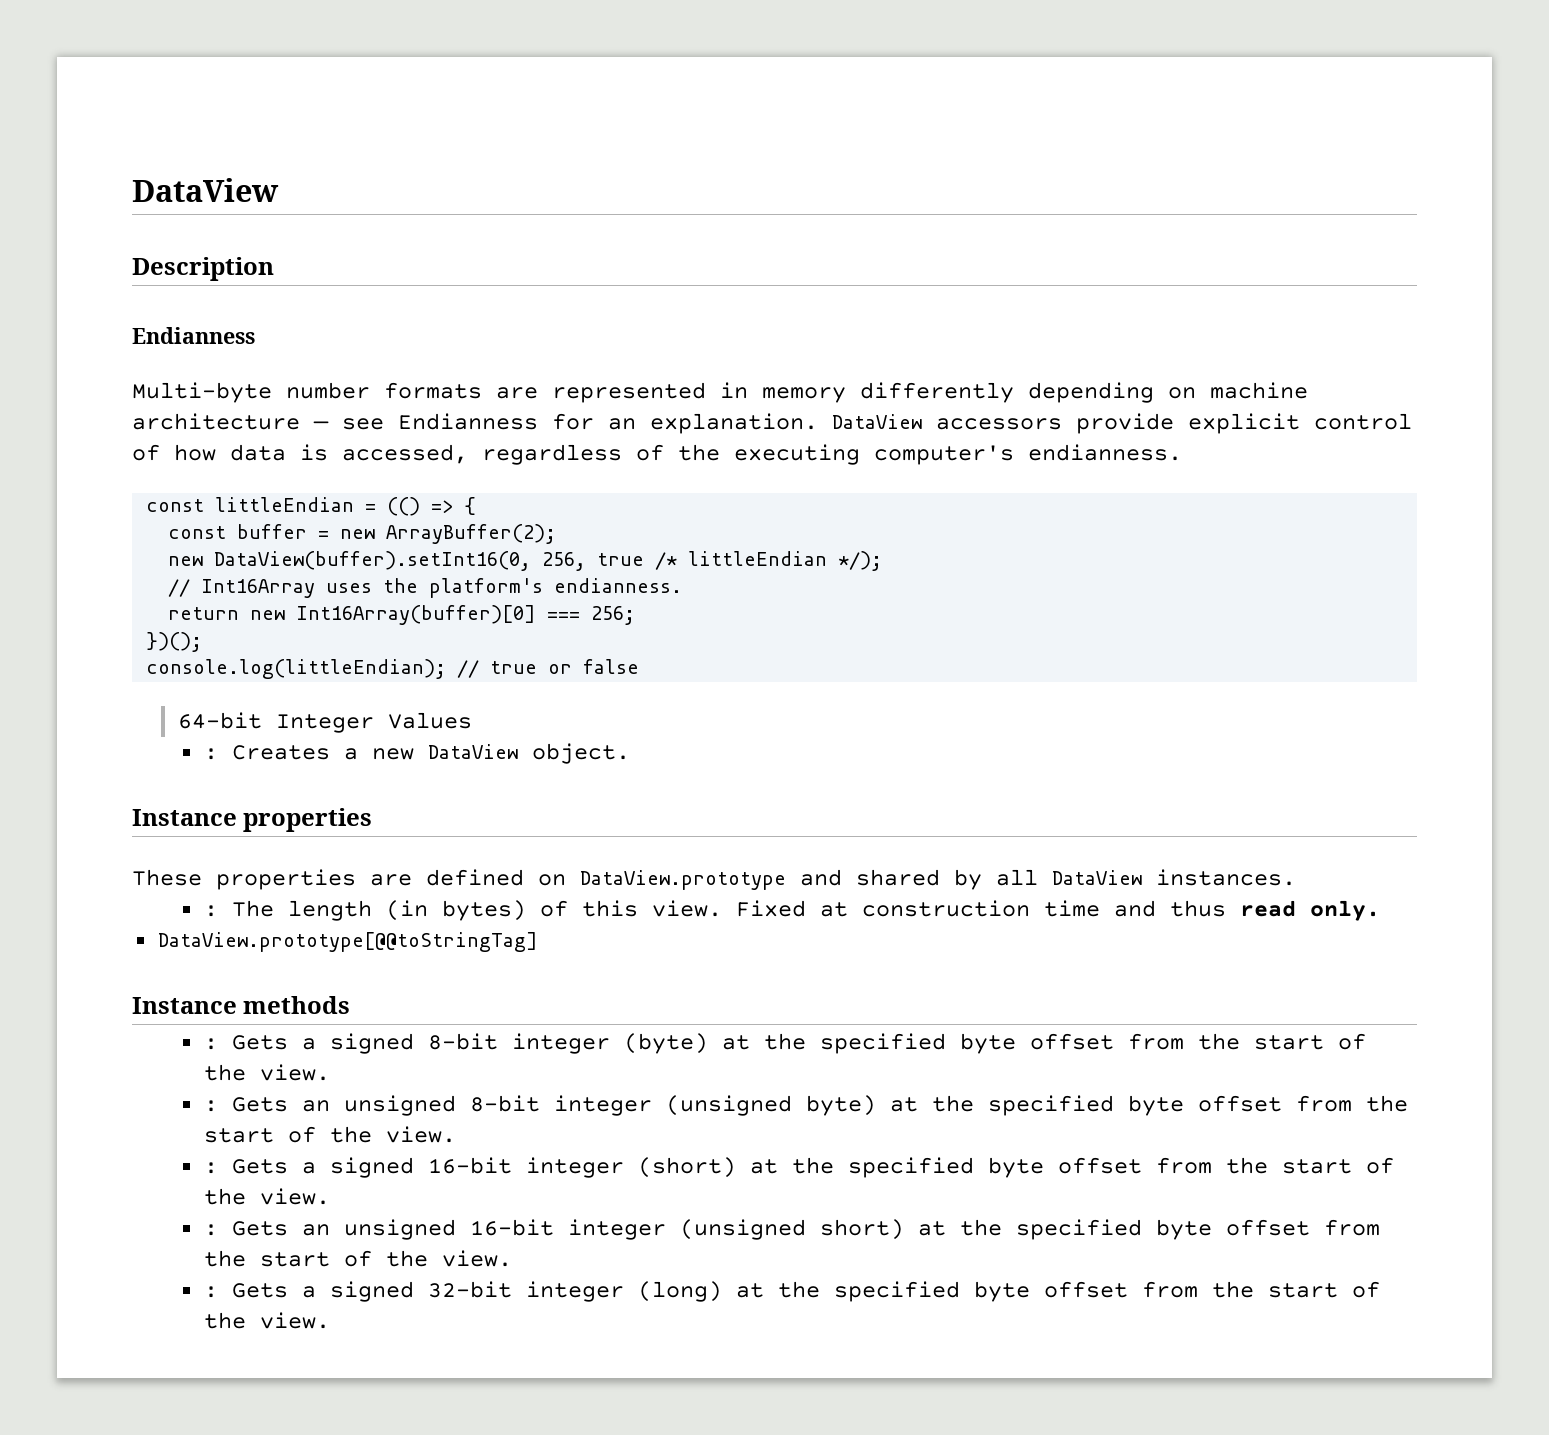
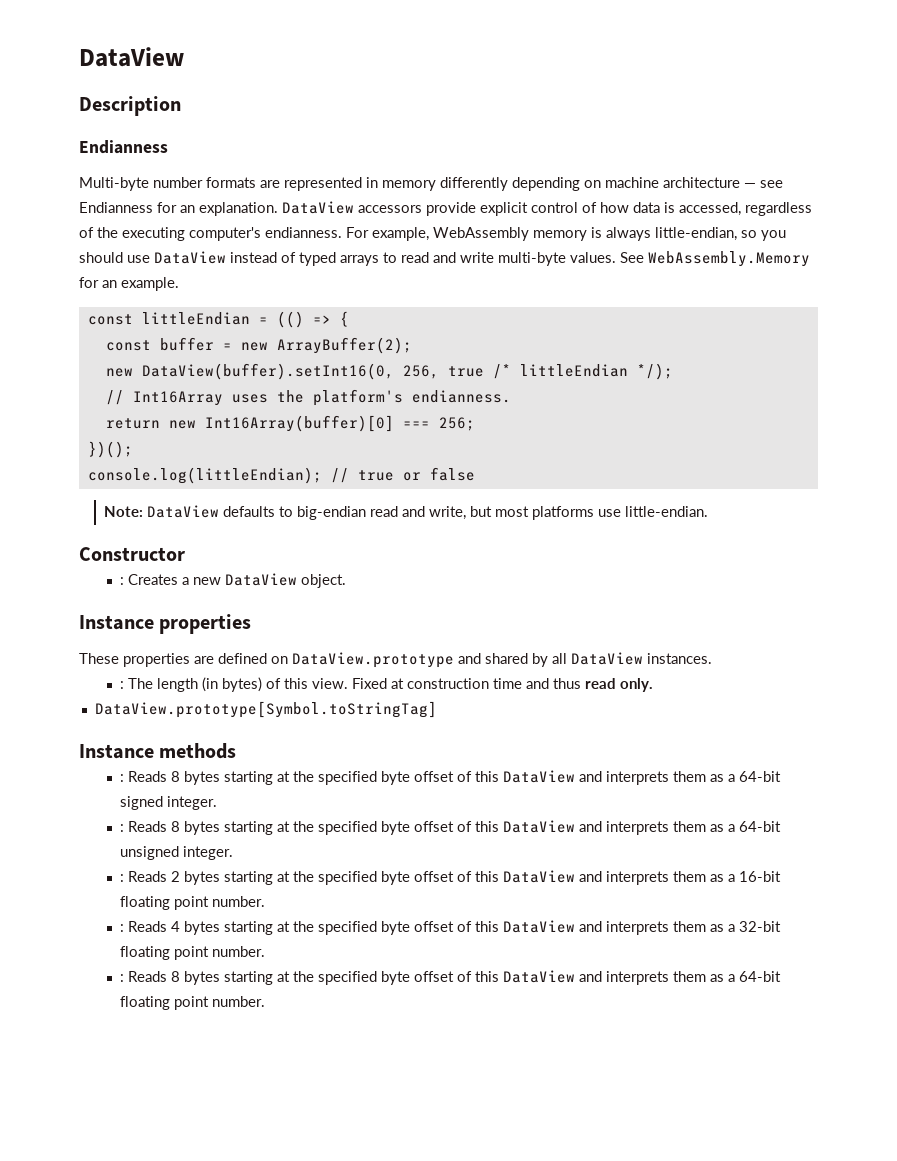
+ For example, WebAssembly memory is always little-endian, so you should use DataView instead of typed arrays to read and write multi-byte values. See WebAssembly.Memory for an example.
- 64-bit Integer Values
+ Note: DataView defaults to big-endian read and write, but most platforms use little-endian.
+ Constructor
- DataView.prototype[@@toStringTag]
+ DataView.prototype[Symbol.toStringTag]
- : Gets a signed 8-bit integer (byte) at the specified byte offset from the start of the view.
- : Gets an unsigned 8-bit integer (unsigned byte) at the specified byte offset from the start of the view.
- : Gets a signed 16-bit integer (short) at the specified byte offset from the start of the view.
- : Gets an unsigned 16-bit integer (unsigned short) at the specified byte offset from the start of the view.
- : Gets a signed 32-bit integer (long) at the specified byte offset from the start of the view.
+ : Reads 8 bytes starting at the specified byte offset of this DataView and interprets them as a 64-bit signed integer.
+ : Reads 8 bytes starting at the specified byte offset of this DataView and interprets them as a 64-bit unsigned integer.
+ : Reads 2 bytes starting at the specified byte offset of this DataView and interprets them as a 16-bit floating point number.
+ : Reads 4 bytes starting at the specified byte offset of this DataView and interprets them as a 32-bit floating point number.
+ : Reads 8 bytes starting at the specified byte offset of this DataView and interprets them as a 64-bit floating point number.

